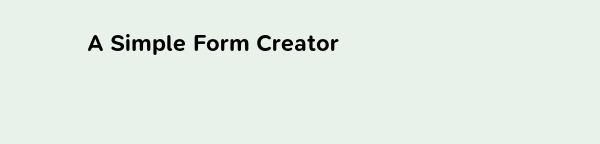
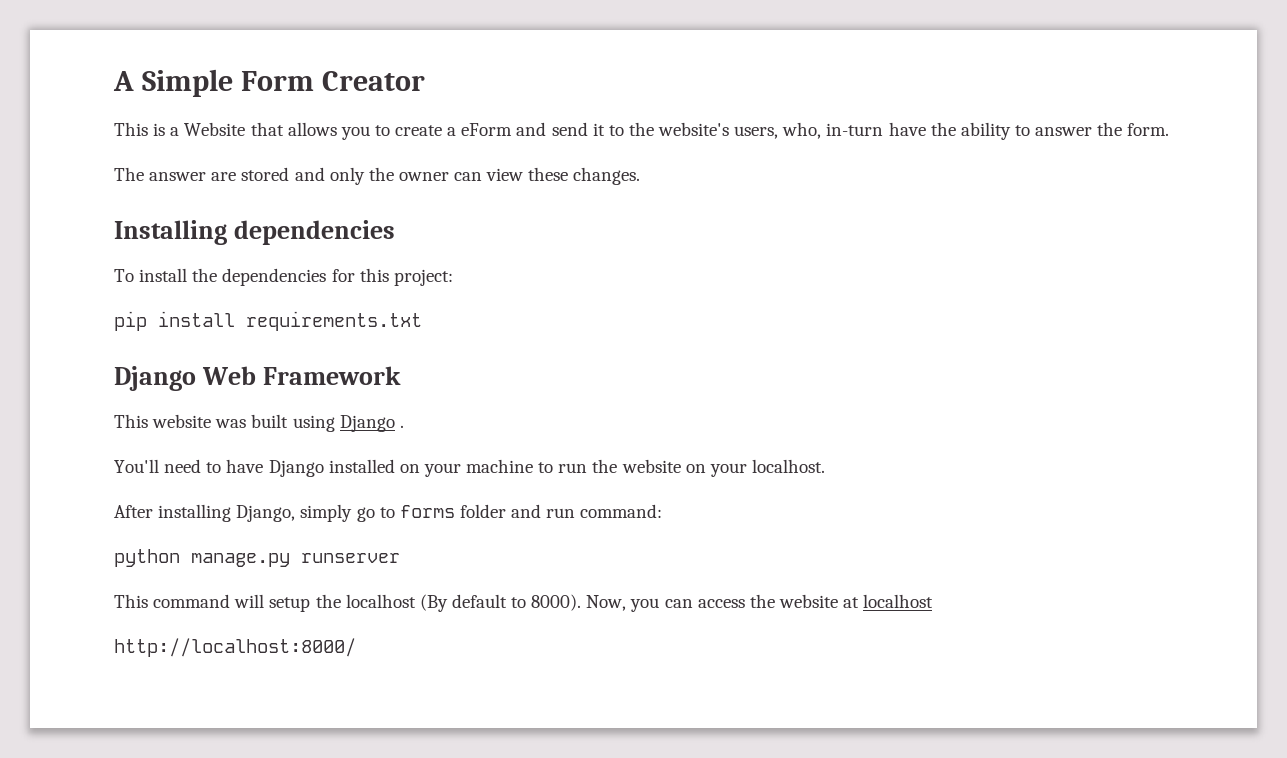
+ This is a Website that allows you to create a eForm and send it to the website's users, who, in-turn have the ability to answer the form.
+ The answer are stored and only the owner can view these changes.
+ Installing dependencies
+ To install the dependencies for this project:
+ pip install requirements.txt
+ Django Web Framework
+ This website was built using Django .
+ You'll need to have Django installed on your machine to run the website on your localhost.
+ After installing Django, simply go to forms folder and run command:
+ python manage.py runserver
+ This command will setup the localhost (By default to 8000). Now, you can access the website at localhost
+ http://localhost:8000/

